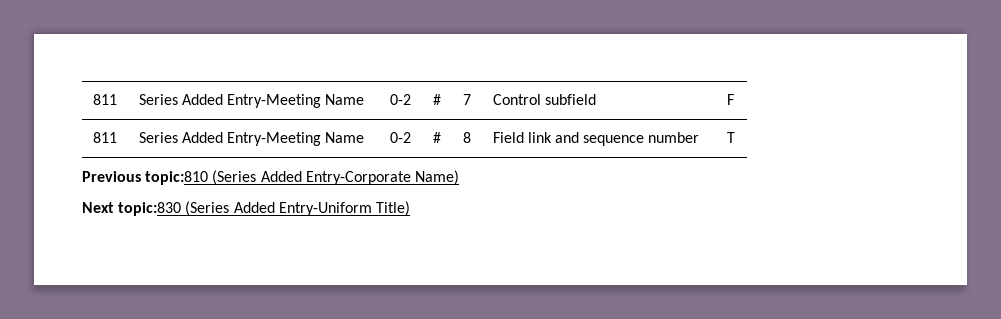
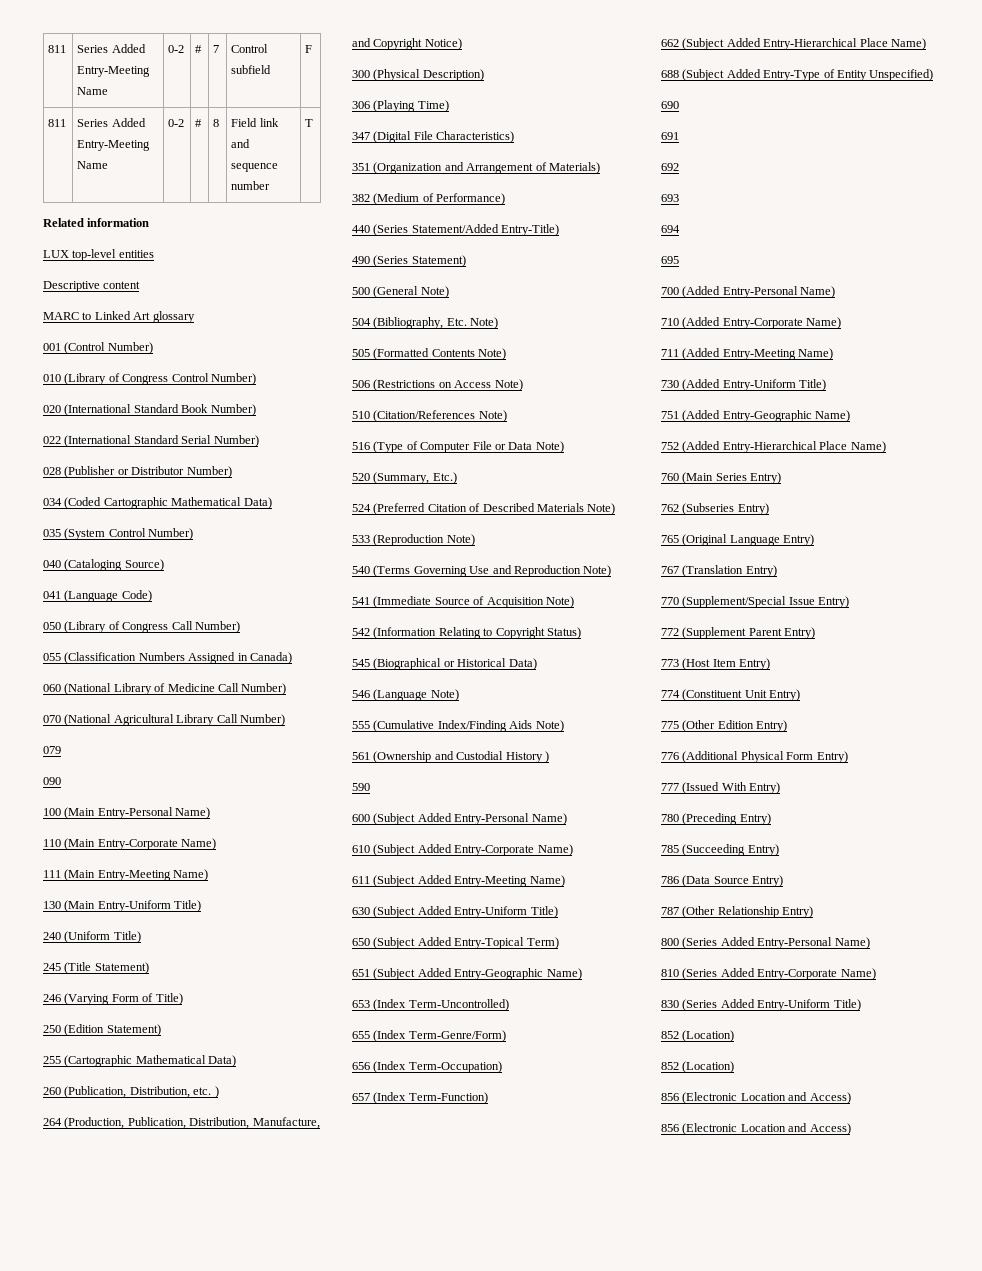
- Previous topic:810 (Series Added Entry-Corporate Name)
+ Related information
+ LUX top-level entities
+ Descriptive content
+ MARC to Linked Art glossary
+ 001 (Control Number)
+ 010 (Library of Congress Control Number)
+ 020 (International Standard Book Number)
+ 022 (International Standard Serial Number)
+ 028 (Publisher or Distributor Number)
+ 034 (Coded Cartographic Mathematical Data)
+ 035 (System Control Number)
+ 040 (Cataloging Source)
+ 041 (Language Code)
+ 050 (Library of Congress Call Number)
+ 055 (Classification Numbers Assigned in Canada)
+ 060 (National Library of Medicine Call Number)
+ 070 (National Agricultural Library Call Number)
+ 079
+ 090
+ 100 (Main Entry-Personal Name)
+ 110 (Main Entry-Corporate Name)
+ 111 (Main Entry-Meeting Name)
+ 130 (Main Entry-Uniform Title)
+ 240 (Uniform Title)
+ 245 (Title Statement)
+ 246 (Varying Form of Title)
+ 250 (Edition Statement)
+ 255 (Cartographic Mathematical Data)
+ 260 (Publication, Distribution, etc. )
+ 264 (Production, Publication, Distribution, Manufacture, and Copyright Notice)
+ 300 (Physical Description)
+ 306 (Playing Time)
+ 347 (Digital File Characteristics)
+ 351 (Organization and Arrangement of Materials)
+ 382 (Medium of Performance)
+ 440 (Series Statement/Added Entry-Title)
+ 490 (Series Statement)
+ 500 (General Note)
+ 504 (Bibliography, Etc. Note)
+ 505 (Formatted Contents Note)
+ 506 (Restrictions on Access Note)
+ 510 (Citation/References Note)
+ 516 (Type of Computer File or Data Note)
+ 520 (Summary, Etc.)
+ 524 (Preferred Citation of Described Materials Note)
+ 533 (Reproduction Note)
+ 540 (Terms Governing Use and Reproduction Note)
+ 541 (Immediate Source of Acquisition Note)
+ 542 (Information Relating to Copyright Status)
+ 545 (Biographical or Historical Data)
+ 546 (Language Note)
+ 555 (Cumulative Index/Finding Aids Note)
+ 561 (Ownership and Custodial History )
+ 590
+ 600 (Subject Added Entry-Personal Name)
+ 610 (Subject Added Entry-Corporate Name)
+ 611 (Subject Added Entry-Meeting Name)
+ 630 (Subject Added Entry-Uniform Title)
+ 650 (Subject Added Entry-Topical Term)
+ 651 (Subject Added Entry-Geographic Name)
+ 653 (Index Term-Uncontrolled)
+ 655 (Index Term-Genre/Form)
+ 656 (Index Term-Occupation)
+ 657 (Index Term-Function)
+ 662 (Subject Added Entry-Hierarchical Place Name)
+ 688 (Subject Added Entry-Type of Entity Unspecified)
+ 690
+ 691
+ 692
+ 693
+ 694
+ 695
+ 700 (Added Entry-Personal Name)
+ 710 (Added Entry-Corporate Name)
+ 711 (Added Entry-Meeting Name)
+ 730 (Added Entry-Uniform Title)
+ 751 (Added Entry-Geographic Name)
+ 752 (Added Entry-Hierarchical Place Name)
+ 760 (Main Series Entry)
+ 762 (Subseries Entry)
+ 765 (Original Language Entry)
+ 767 (Translation Entry)
+ 770 (Supplement/Special Issue Entry)
+ 772 (Supplement Parent Entry)
+ 773 (Host Item Entry)
+ 774 (Constituent Unit Entry)
+ 775 (Other Edition Entry)
+ 776 (Additional Physical Form Entry)
+ 777 (Issued With Entry)
+ 780 (Preceding Entry)
+ 785 (Succeeding Entry)
+ 786 (Data Source Entry)
+ 787 (Other Relationship Entry)
+ 800 (Series Added Entry-Personal Name)
+ 810 (Series Added Entry-Corporate Name)
- Next topic:830 (Series Added Entry-Uniform Title)
+ 830 (Series Added Entry-Uniform Title)
+ 852 (Location)
+ 852 (Location)
+ 856 (Electronic Location and Access)
+ 856 (Electronic Location and Access)

